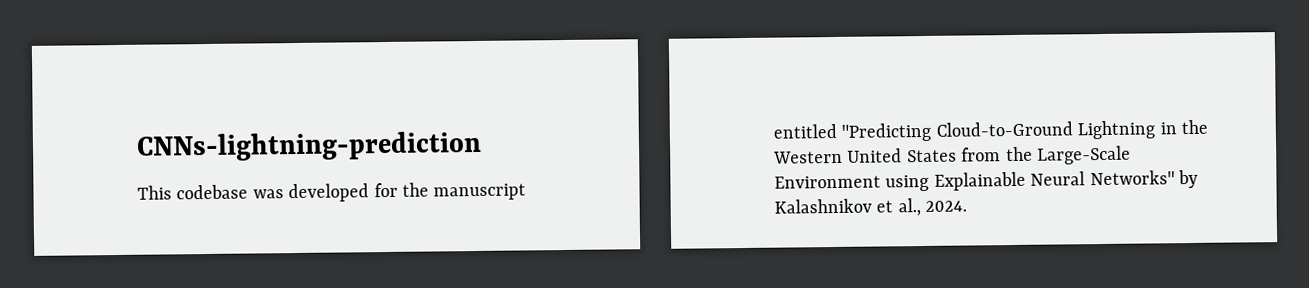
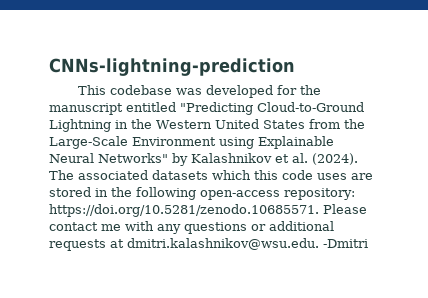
- This codebase was developed for the manuscript entitled "Predicting Cloud-to-Ground Lightning in the Western United States from the Large-Scale Environment using Explainable Neural Networks" by Kalashnikov et al., 2024.
+ This codebase was developed for the manuscript entitled "Predicting Cloud-to-Ground Lightning in the Western United States from the Large-Scale Environment using Explainable Neural Networks" by Kalashnikov et al. (2024). The associated datasets which this code uses are stored in the following open-access repository: https://doi.org/10.5281/zenodo.10685571. Please contact me with any questions or additional requests at dmitri.kalashnikov@wsu.edu. -Dmitri

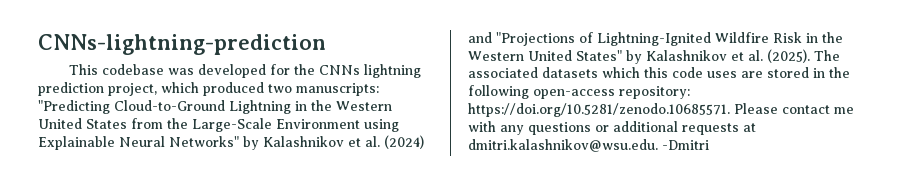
- This codebase was developed for the manuscript entitled "Predicting Cloud-to-Ground Lightning in the Western United States from the Large-Scale Environment using Explainable Neural Networks" by Kalashnikov et al. (2024).
+ This codebase was developed for the CNNs lightning prediction project, which produced two manuscripts: "Predicting Cloud-to-Ground Lightning in the Western United States from the Large-Scale Environment using Explainable Neural Networks" by Kalashnikov et al. (2024) and "Projections of Lightning-Ignited Wildfire Risk in the Western United States" by Kalashnikov et al. (2025).

